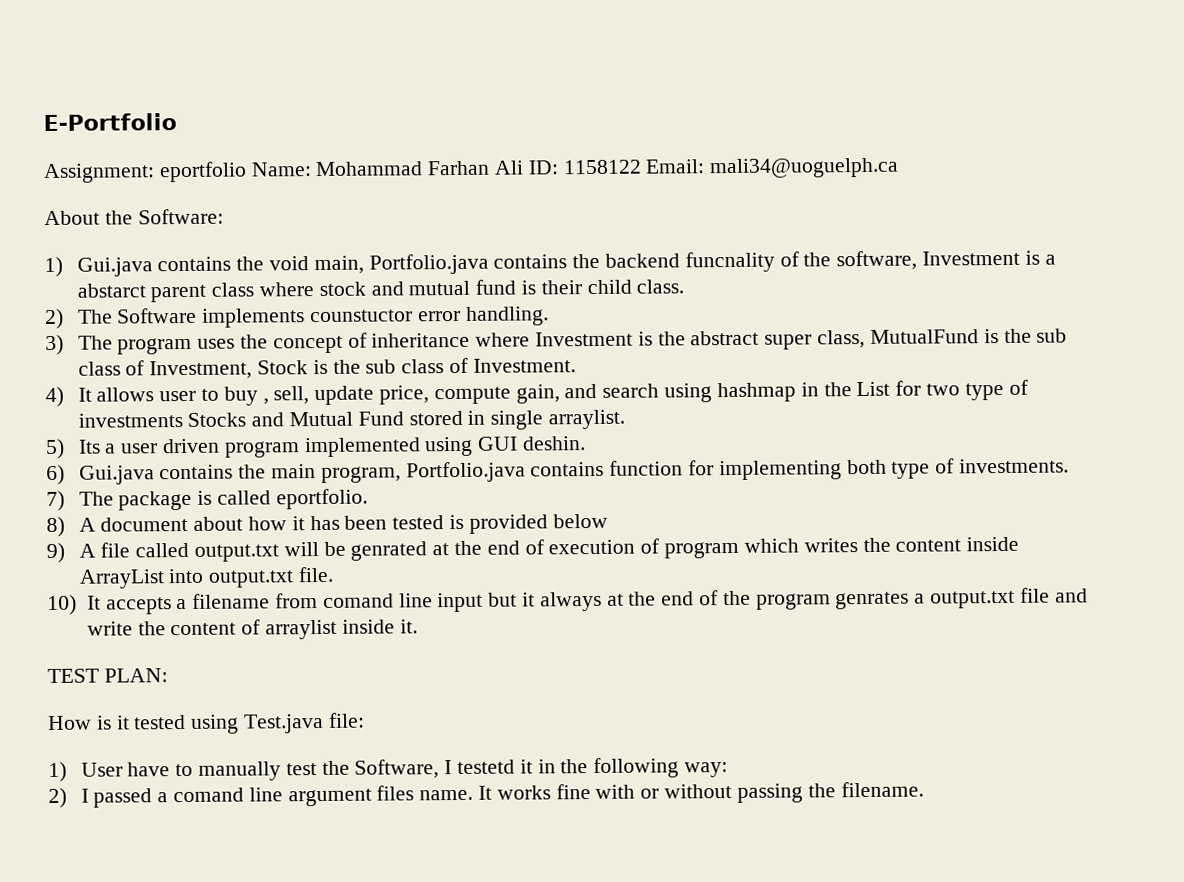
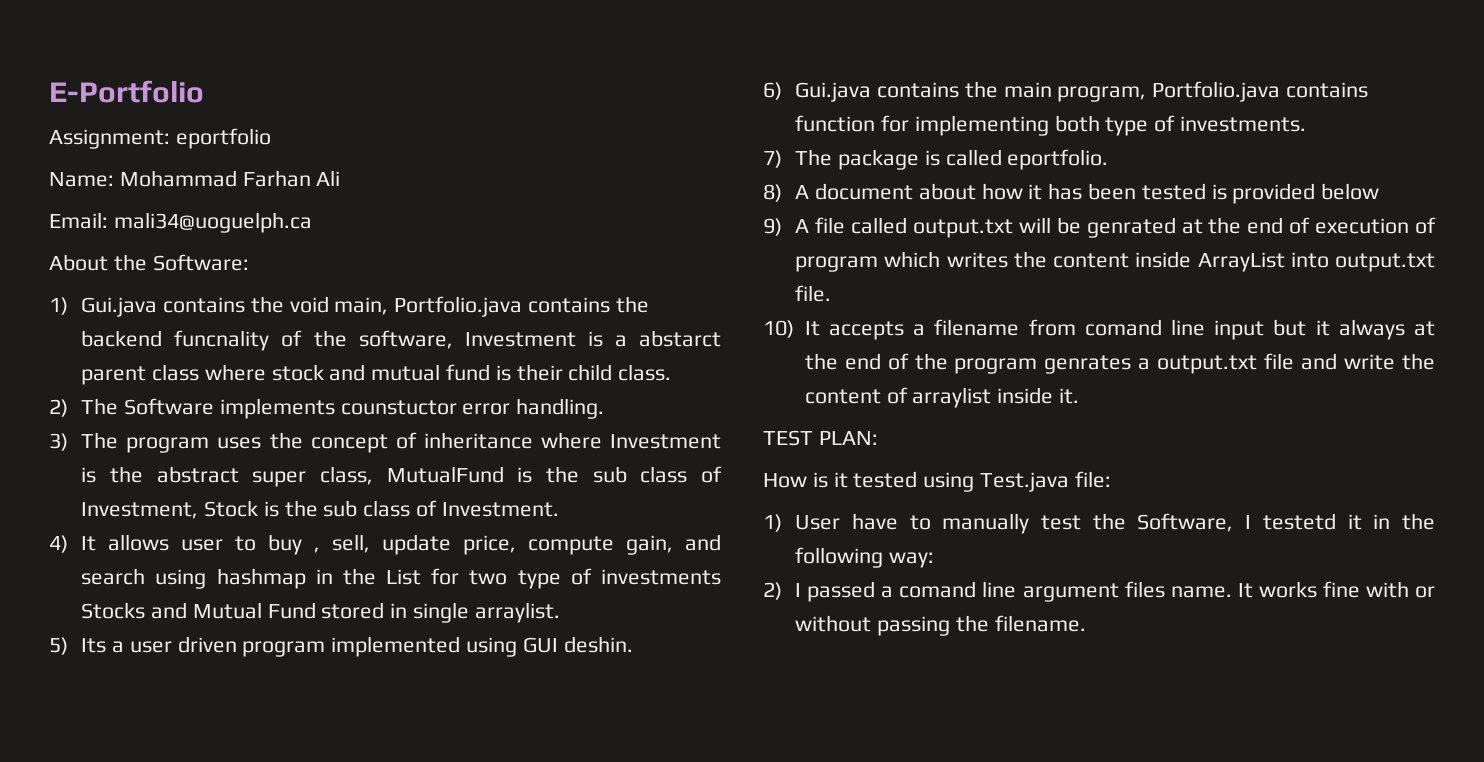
- Assignment: eportfolio Name: Mohammad Farhan Ali ID: 1158122 Email: mali34@uoguelph.ca
+ Assignment: eportfolio
+ Name: Mohammad Farhan Ali
+ Email: mali34@uoguelph.ca

